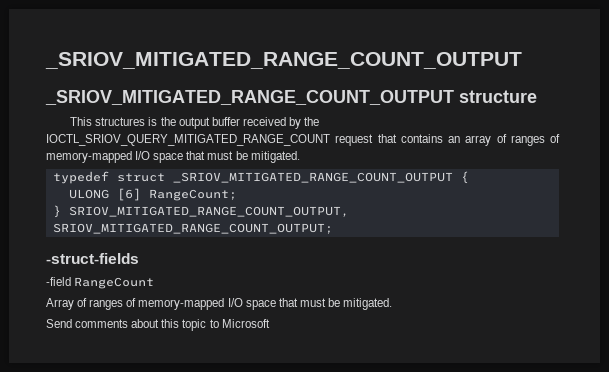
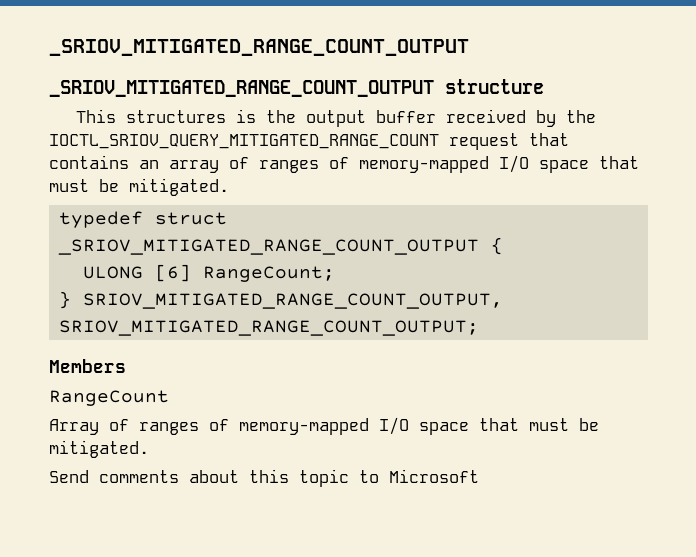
- -struct-fields
- -field RangeCount
+ Members
+ RangeCount

